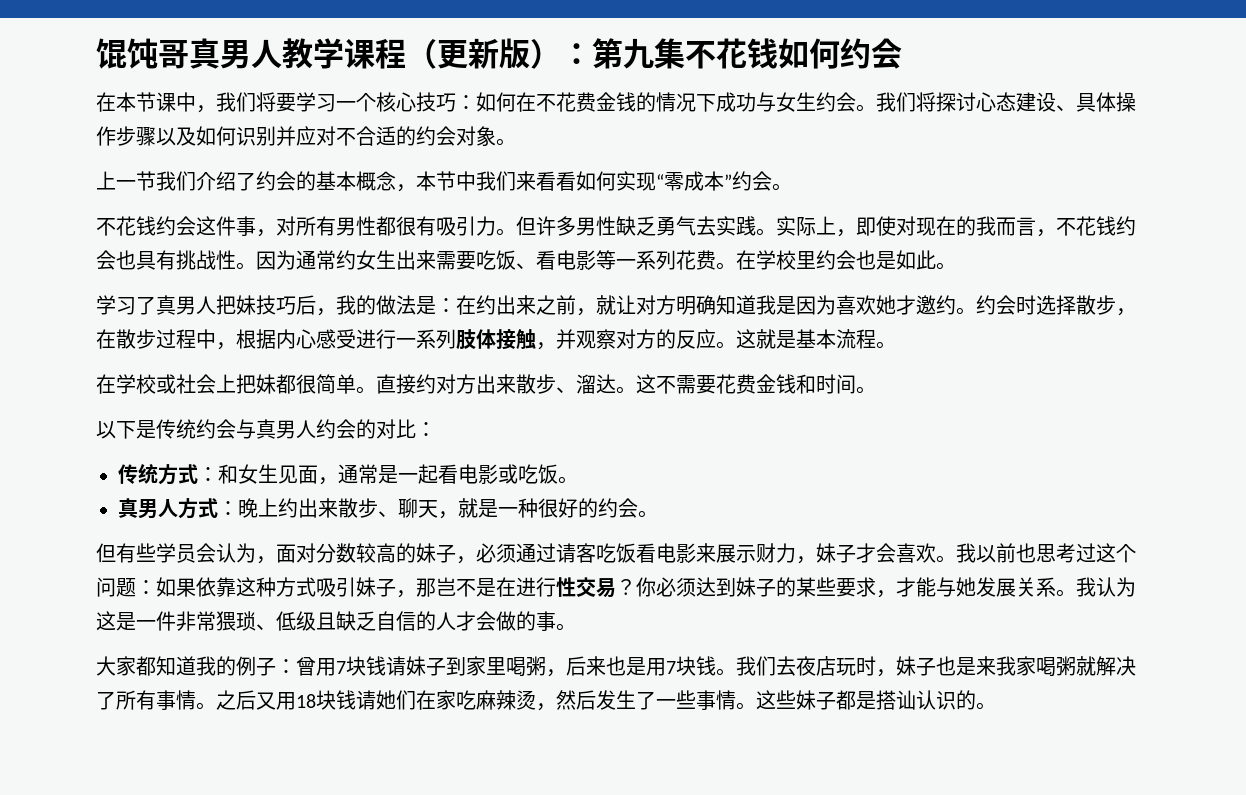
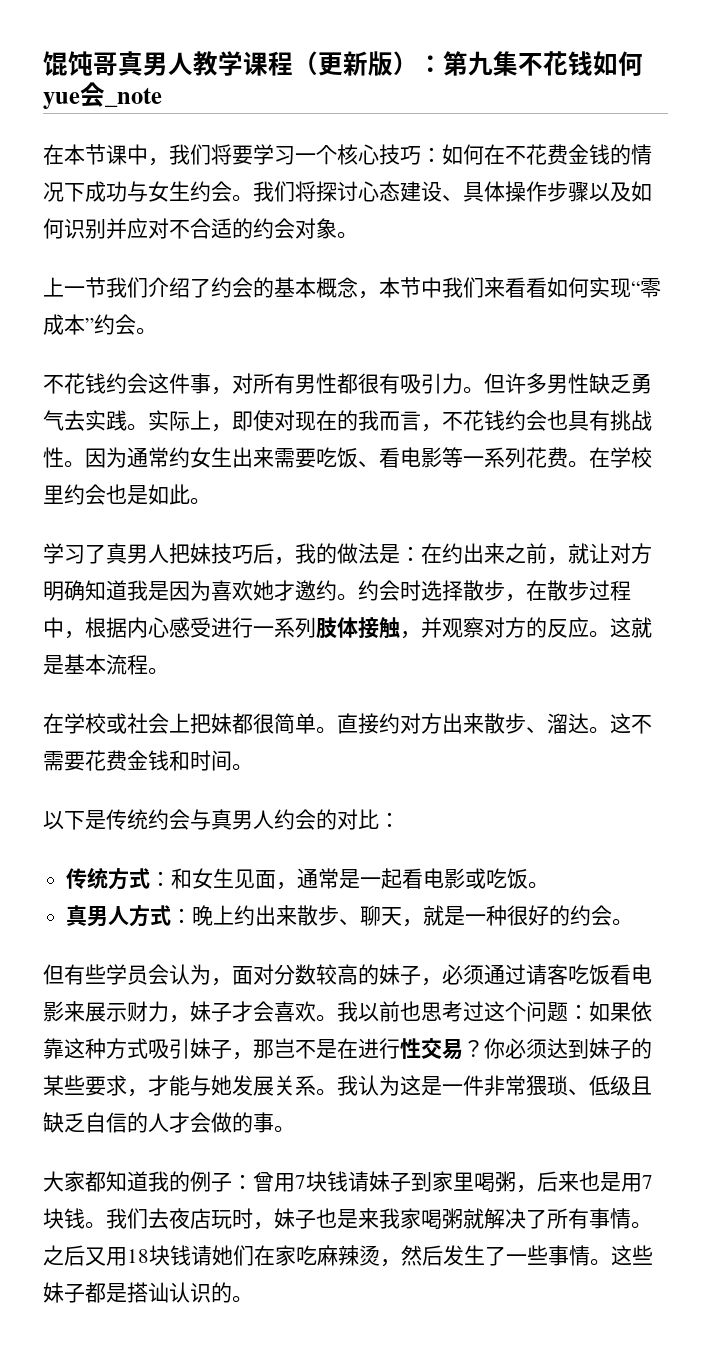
- 馄饨哥真男人教学课程（更新版）：第九集不花钱如何约会
+ 馄饨哥真男人教学课程（更新版）：第九集不花钱如何yue会_note

